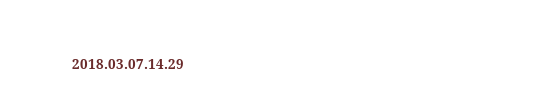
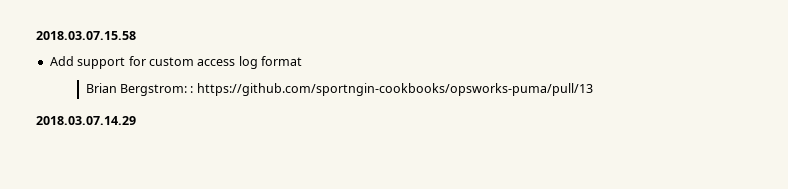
+ 2018.03.07.15.58
+ Add support for custom access log format
+ Brian Bergstrom: : https://github.com/sportngin-cookbooks/opsworks-puma/pull/13

